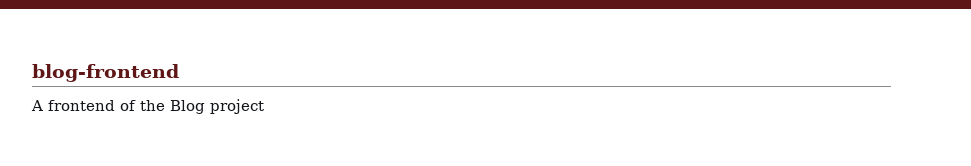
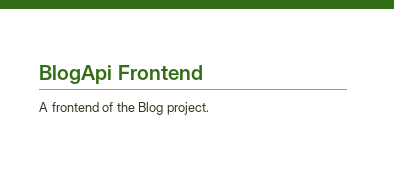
- blog-frontend
+ BlogApi Frontend
- A frontend of the Blog project
+ A frontend of the Blog project.

